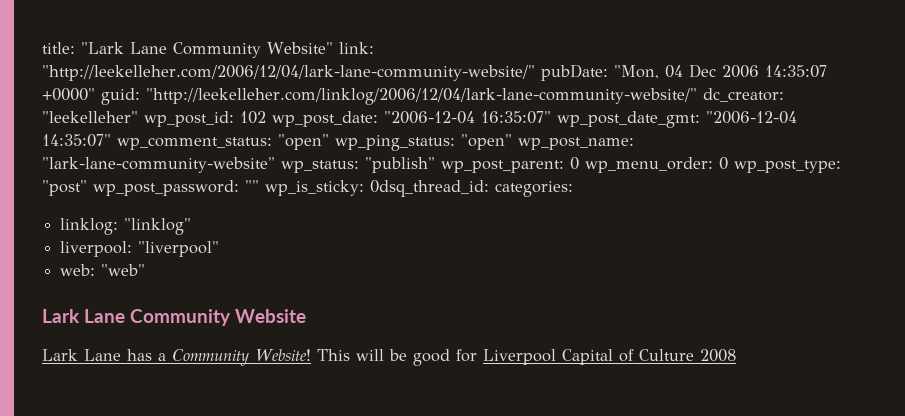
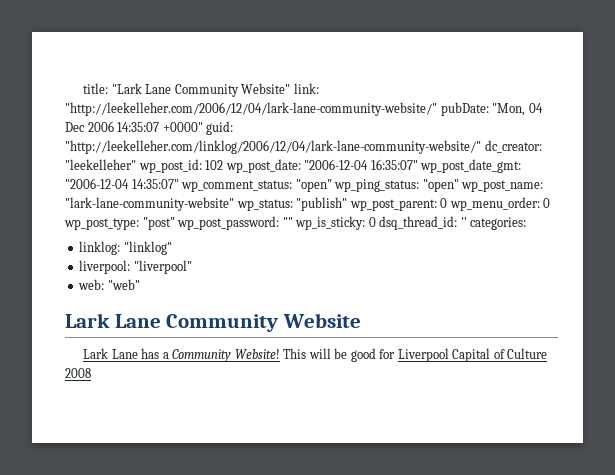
- title: "Lark Lane Community Website" link: "http://leekelleher.com/2006/12/04/lark-lane-community-website/" pubDate: "Mon, 04 Dec 2006 14:35:07 +0000" guid: "http://leekelleher.com/linklog/2006/12/04/lark-lane-community-website/" dc_creator: "leekelleher" wp_post_id: 102 wp_post_date: "2006-12-04 16:35:07" wp_post_date_gmt: "2006-12-04 14:35:07" wp_comment_status: "open" wp_ping_status: "open" wp_post_name: "lark-lane-community-website" wp_status: "publish" wp_post_parent: 0 wp_menu_order: 0 wp_post_type: "post" wp_post_password: "" wp_is_sticky: 0dsq_thread_id: categories:
+ title: "Lark Lane Community Website" link: "http://leekelleher.com/2006/12/04/lark-lane-community-website/" pubDate: "Mon, 04 Dec 2006 14:35:07 +0000" guid: "http://leekelleher.com/linklog/2006/12/04/lark-lane-community-website/" dc_creator: "leekelleher" wp_post_id: 102 wp_post_date: "2006-12-04 16:35:07" wp_post_date_gmt: "2006-12-04 14:35:07" wp_comment_status: "open" wp_ping_status: "open" wp_post_name: "lark-lane-community-website" wp_status: "publish" wp_post_parent: 0 wp_menu_order: 0 wp_post_type: "post" wp_post_password: "" wp_is_sticky: 0 dsq_thread_id: '' categories:

